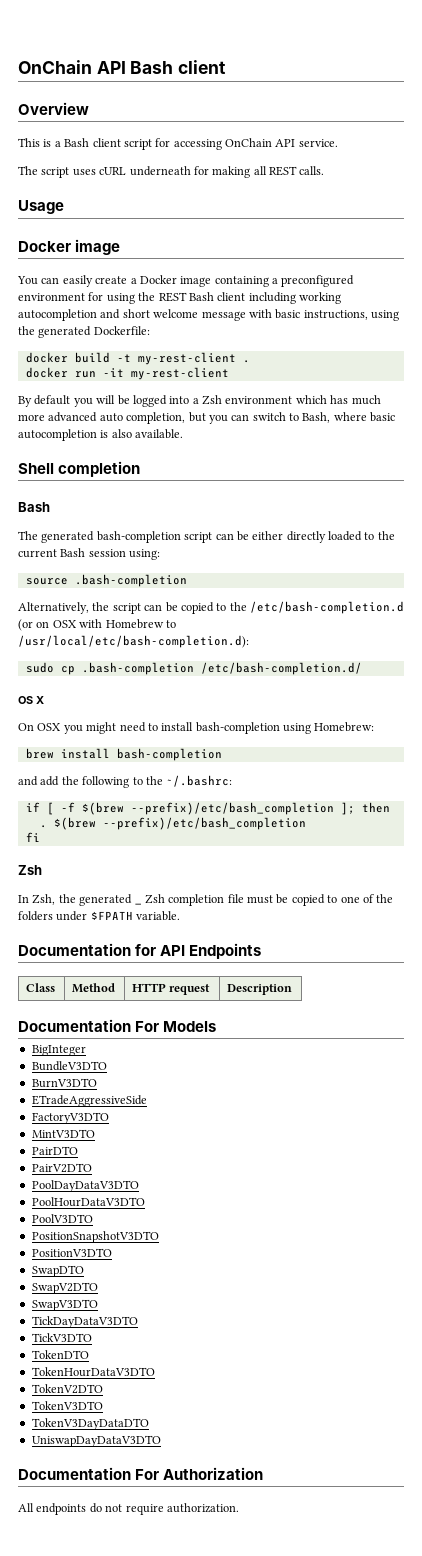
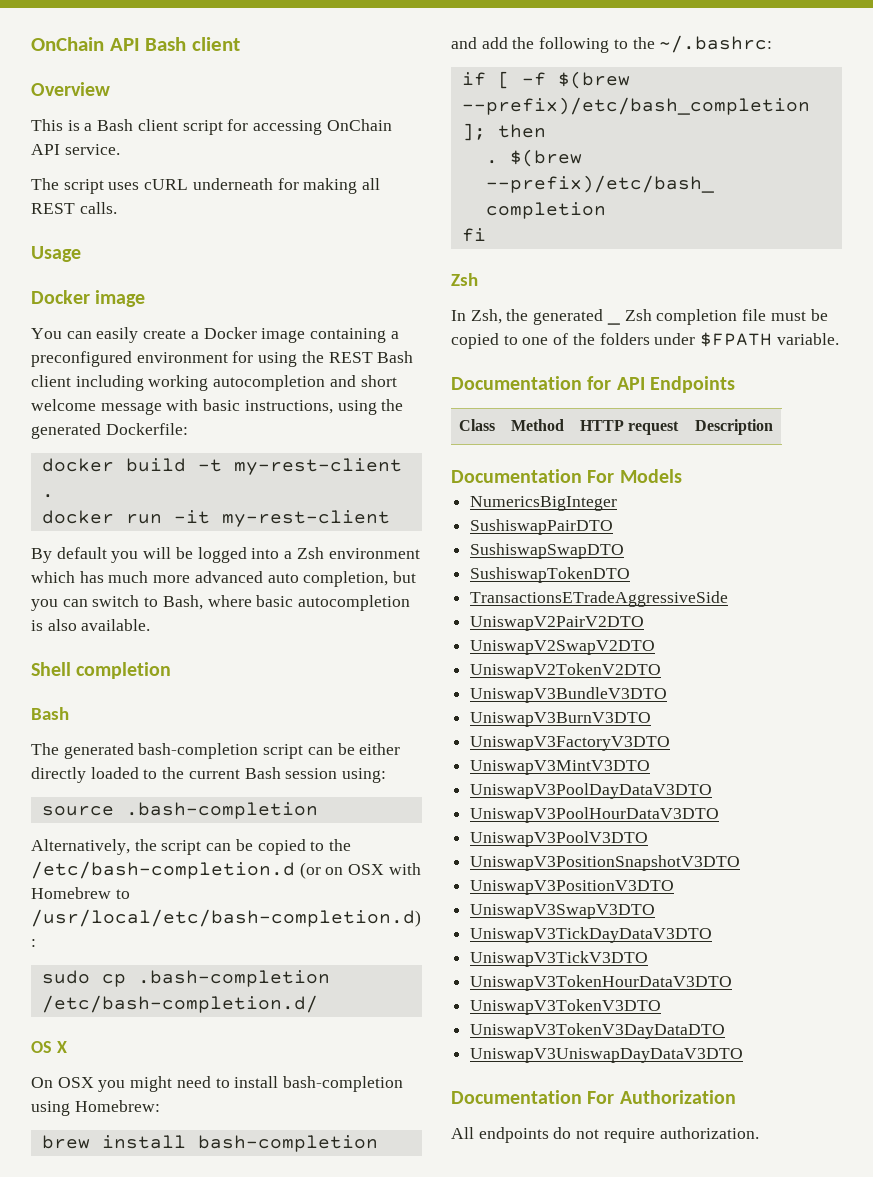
- BigInteger
- BundleV3DTO
- BurnV3DTO
- ETradeAggressiveSide
- FactoryV3DTO
- MintV3DTO
- PairDTO
- PairV2DTO
- PoolDayDataV3DTO
- PoolHourDataV3DTO
- PoolV3DTO
- PositionSnapshotV3DTO
- PositionV3DTO
- SwapDTO
- SwapV2DTO
- SwapV3DTO
- TickDayDataV3DTO
- TickV3DTO
- TokenDTO
- TokenHourDataV3DTO
- TokenV2DTO
- TokenV3DTO
- TokenV3DayDataDTO
- UniswapDayDataV3DTO
+ NumericsBigInteger
+ SushiswapPairDTO
+ SushiswapSwapDTO
+ SushiswapTokenDTO
+ TransactionsETradeAggressiveSide
+ UniswapV2PairV2DTO
+ UniswapV2SwapV2DTO
+ UniswapV2TokenV2DTO
+ UniswapV3BundleV3DTO
+ UniswapV3BurnV3DTO
+ UniswapV3FactoryV3DTO
+ UniswapV3MintV3DTO
+ UniswapV3PoolDayDataV3DTO
+ UniswapV3PoolHourDataV3DTO
+ UniswapV3PoolV3DTO
+ UniswapV3PositionSnapshotV3DTO
+ UniswapV3PositionV3DTO
+ UniswapV3SwapV3DTO
+ UniswapV3TickDayDataV3DTO
+ UniswapV3TickV3DTO
+ UniswapV3TokenHourDataV3DTO
+ UniswapV3TokenV3DTO
+ UniswapV3TokenV3DayDataDTO
+ UniswapV3UniswapDayDataV3DTO

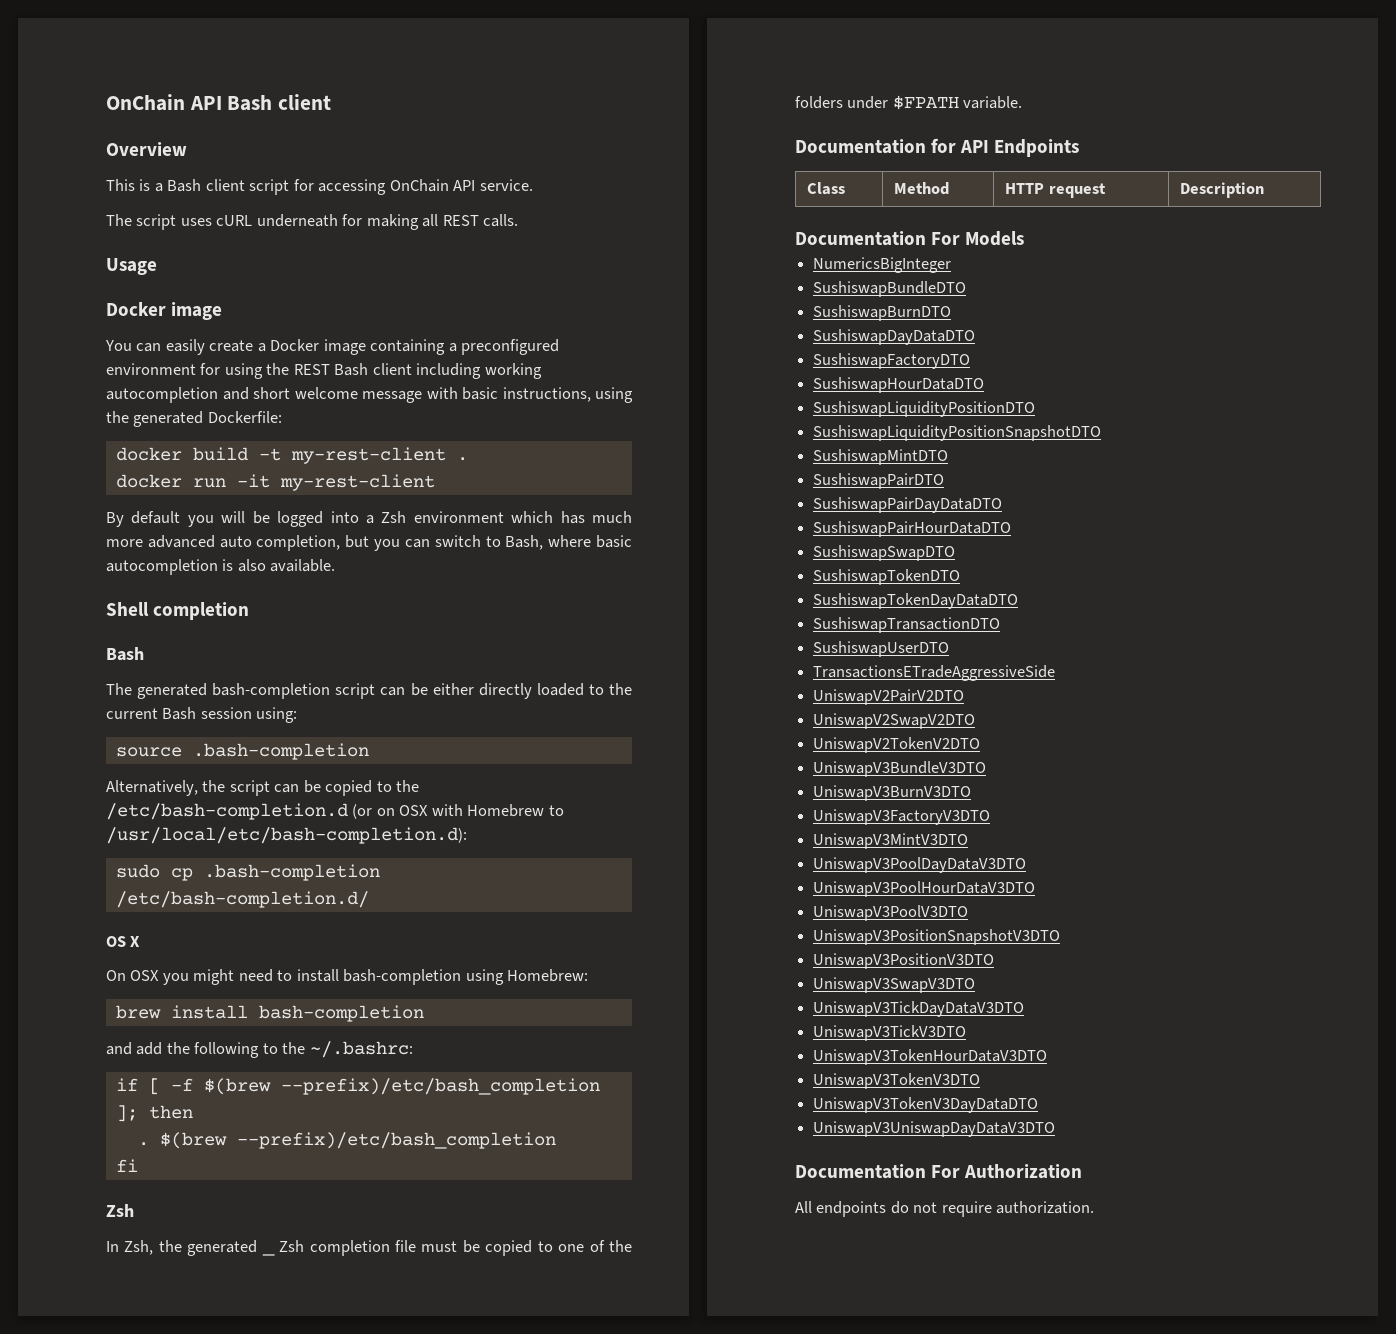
+ SushiswapBundleDTO
+ SushiswapBurnDTO
+ SushiswapDayDataDTO
+ SushiswapFactoryDTO
+ SushiswapHourDataDTO
+ SushiswapLiquidityPositionDTO
+ SushiswapLiquidityPositionSnapshotDTO
+ SushiswapMintDTO
+ SushiswapPairDayDataDTO
+ SushiswapPairHourDataDTO
+ SushiswapTokenDayDataDTO
+ SushiswapTransactionDTO
+ SushiswapUserDTO

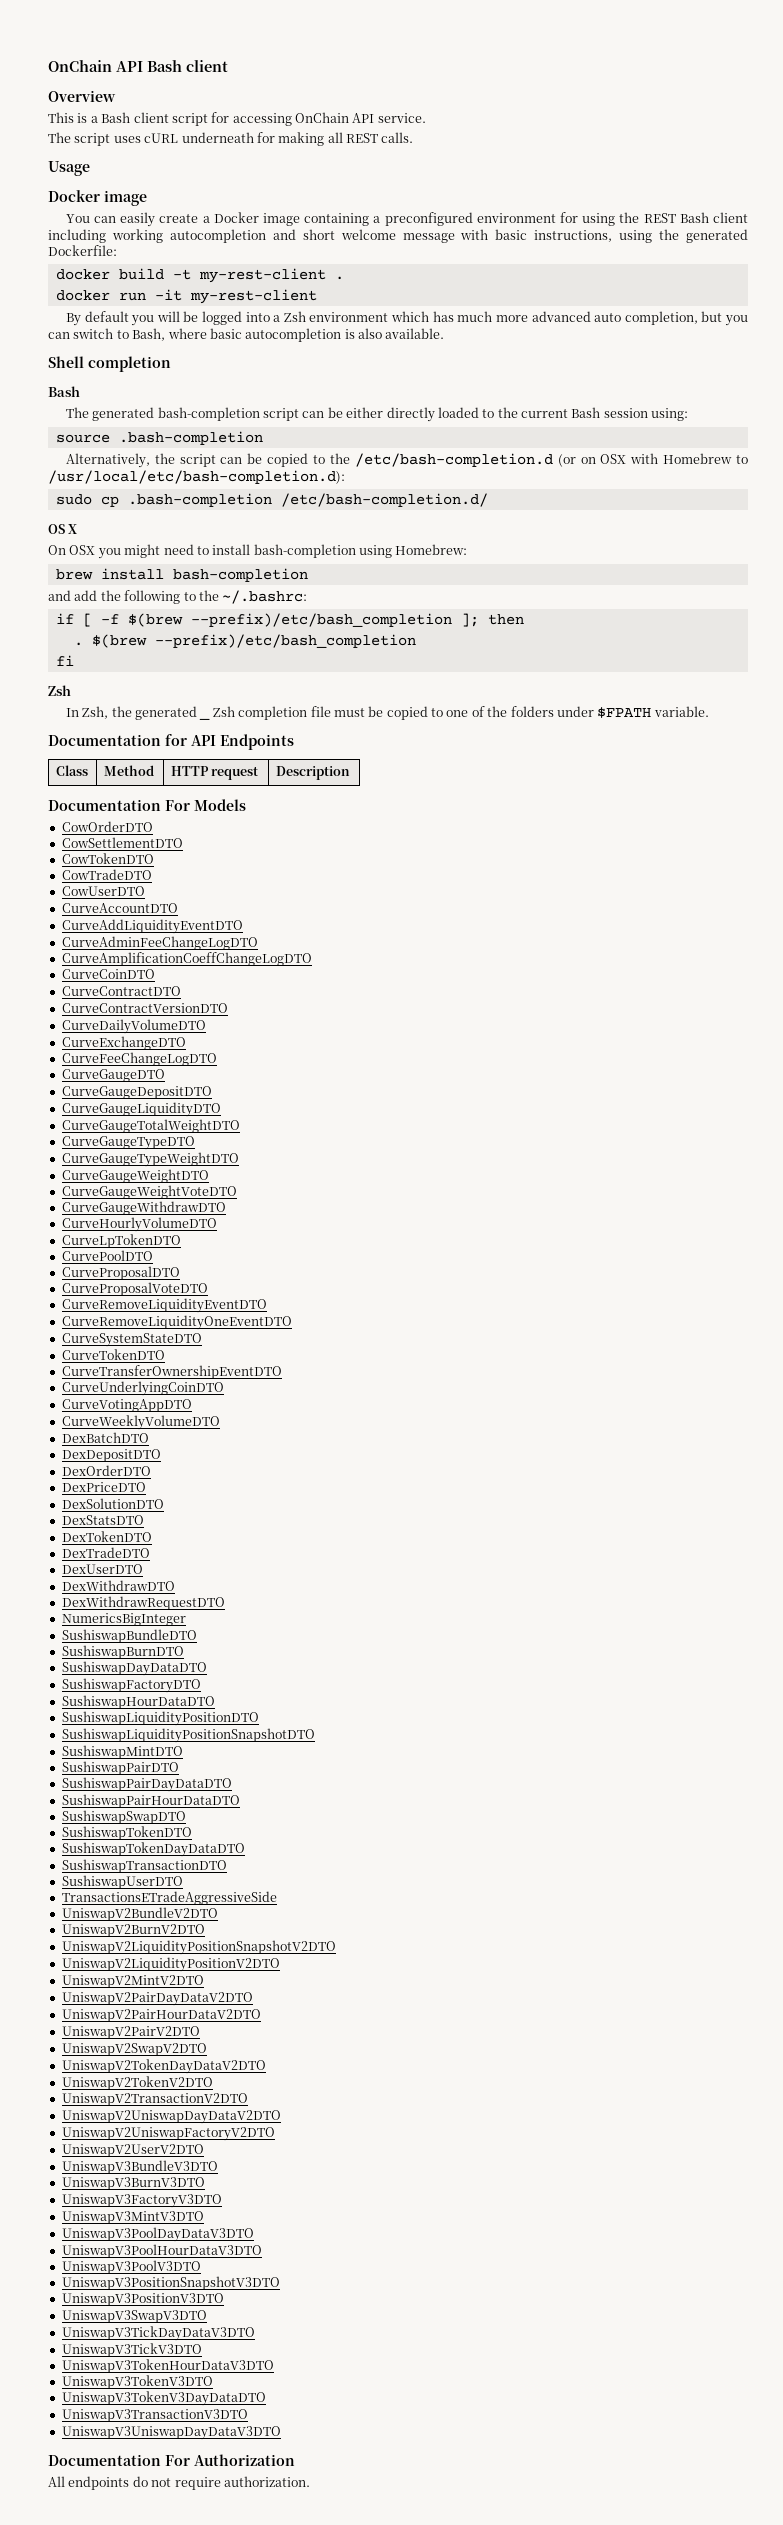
+ CowOrderDTO
+ CowSettlementDTO
+ CowTokenDTO
+ CowTradeDTO
+ CowUserDTO
+ CurveAccountDTO
+ CurveAddLiquidityEventDTO
+ CurveAdminFeeChangeLogDTO
+ CurveAmplificationCoeffChangeLogDTO
+ CurveCoinDTO
+ CurveContractDTO
+ CurveContractVersionDTO
+ CurveDailyVolumeDTO
+ CurveExchangeDTO
+ CurveFeeChangeLogDTO
+ CurveGaugeDTO
+ CurveGaugeDepositDTO
+ CurveGaugeLiquidityDTO
+ CurveGaugeTotalWeightDTO
+ CurveGaugeTypeDTO
+ CurveGaugeTypeWeightDTO
+ CurveGaugeWeightDTO
+ CurveGaugeWeightVoteDTO
+ CurveGaugeWithdrawDTO
+ CurveHourlyVolumeDTO
+ CurveLpTokenDTO
+ CurvePoolDTO
+ CurveProposalDTO
+ CurveProposalVoteDTO
+ CurveRemoveLiquidityEventDTO
+ CurveRemoveLiquidityOneEventDTO
+ CurveSystemStateDTO
+ CurveTokenDTO
+ CurveTransferOwnershipEventDTO
+ CurveUnderlyingCoinDTO
+ CurveVotingAppDTO
+ CurveWeeklyVolumeDTO
+ DexBatchDTO
+ DexDepositDTO
+ DexOrderDTO
+ DexPriceDTO
+ DexSolutionDTO
+ DexStatsDTO
+ DexTokenDTO
+ DexTradeDTO
+ DexUserDTO
+ DexWithdrawDTO
+ DexWithdrawRequestDTO
+ UniswapV2BundleV2DTO
+ UniswapV2BurnV2DTO
+ UniswapV2LiquidityPositionSnapshotV2DTO
+ UniswapV2LiquidityPositionV2DTO
+ UniswapV2MintV2DTO
+ UniswapV2PairDayDataV2DTO
+ UniswapV2PairHourDataV2DTO
+ UniswapV2TokenDayDataV2DTO
+ UniswapV2TransactionV2DTO
+ UniswapV2UniswapDayDataV2DTO
+ UniswapV2UniswapFactoryV2DTO
+ UniswapV2UserV2DTO
+ UniswapV3TransactionV3DTO

